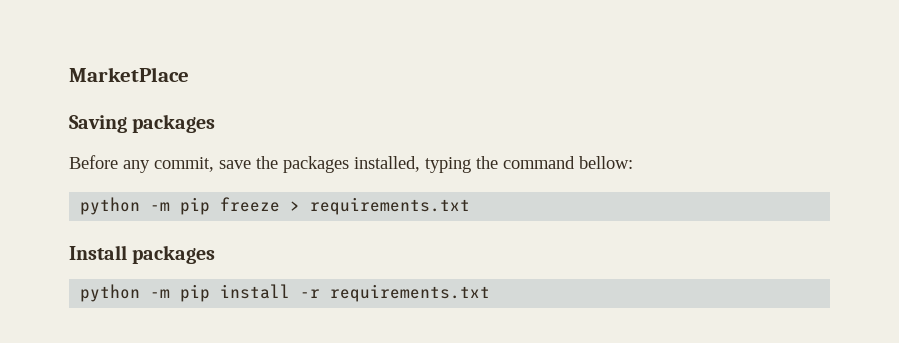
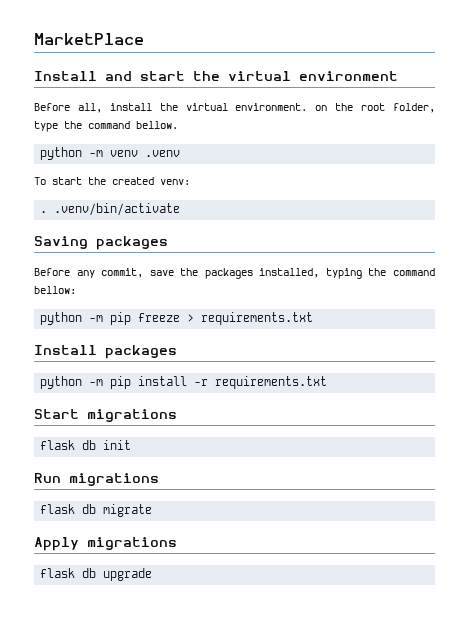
+ Install and start the virtual environment
+ Before all, install the virtual environment. on the root folder, type the command bellow.
+ python -m venv .venv
+ To start the created venv:
+ . .venv/bin/activate
+ Start migrations
+ flask db init
+ Run migrations
+ flask db migrate
+ Apply migrations
+ flask db upgrade

